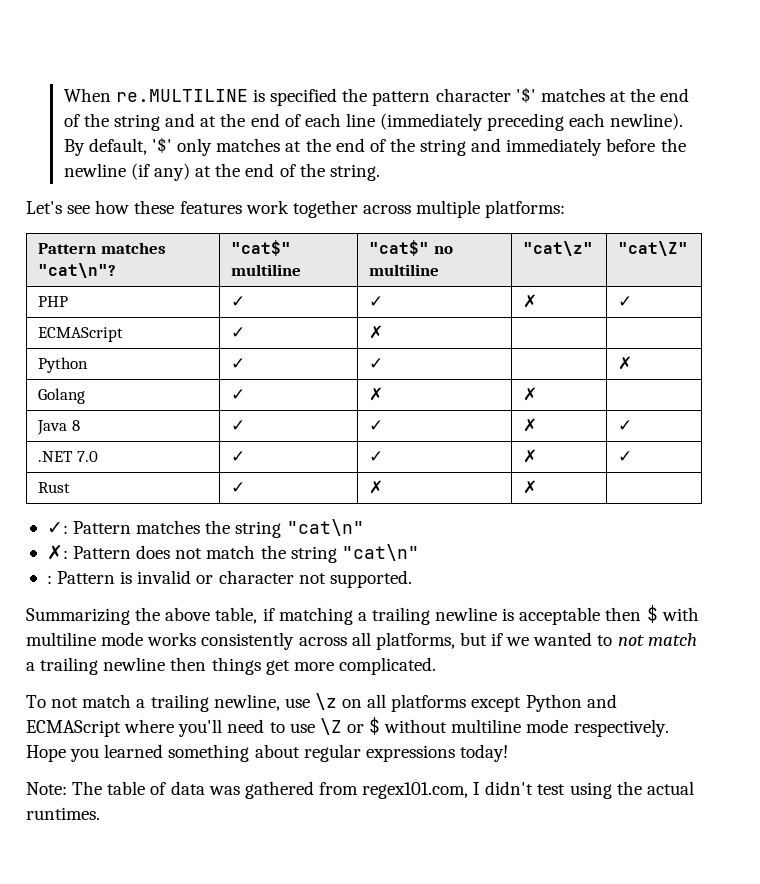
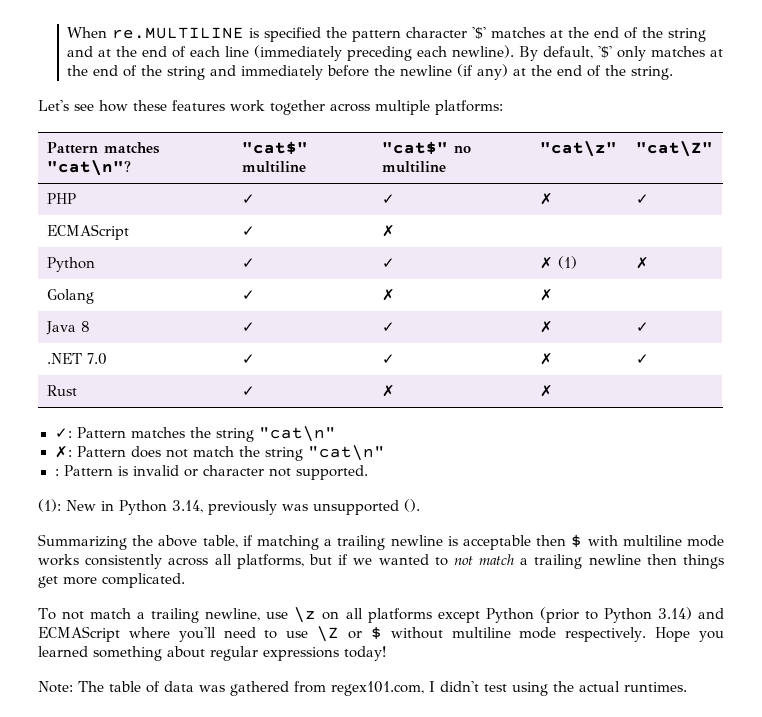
- Python | ✓ | ✓ | | ✗
+ Python | ✓ | ✓ | ✗ (1) | ✗
+ (1): New in Python 3.14, previously was unsupported ().
- To not match a trailing newline, use \z on all platforms except Python and ECMAScript where you'll need to use \Z or $ without multiline mode respectively.
+ To not match a trailing newline, use \z on all platforms except Python (prior to Python 3.14) and ECMAScript where you'll need to use \Z or $ without multiline mode respectively.

